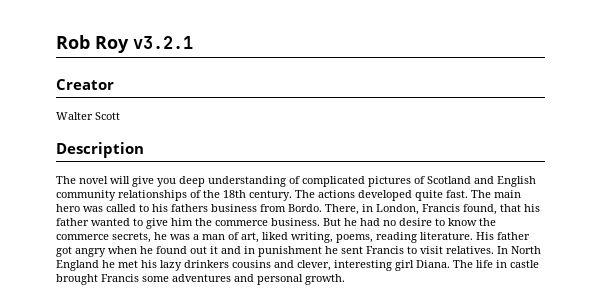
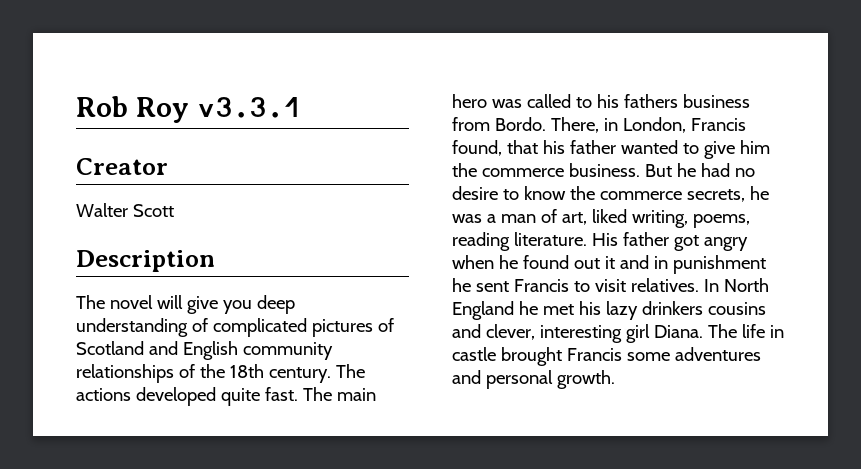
- Rob Roy v3.2.1
+ Rob Roy v3.3.1

